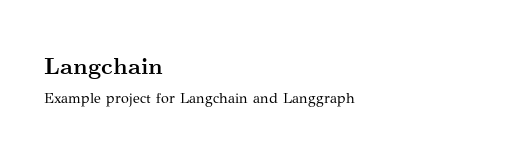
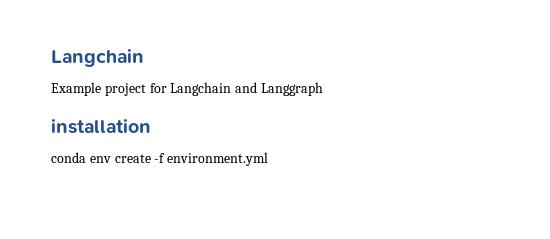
+ installation
+ conda env create -f environment.yml

